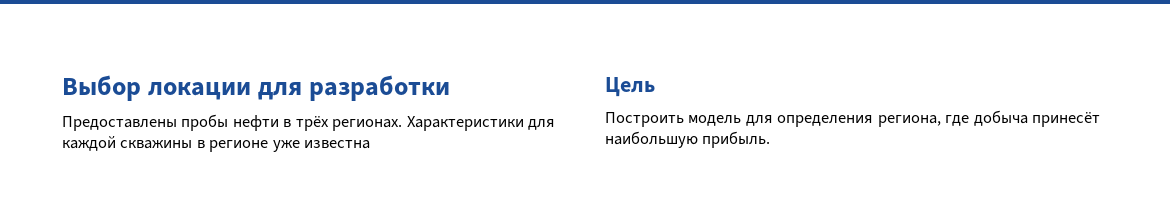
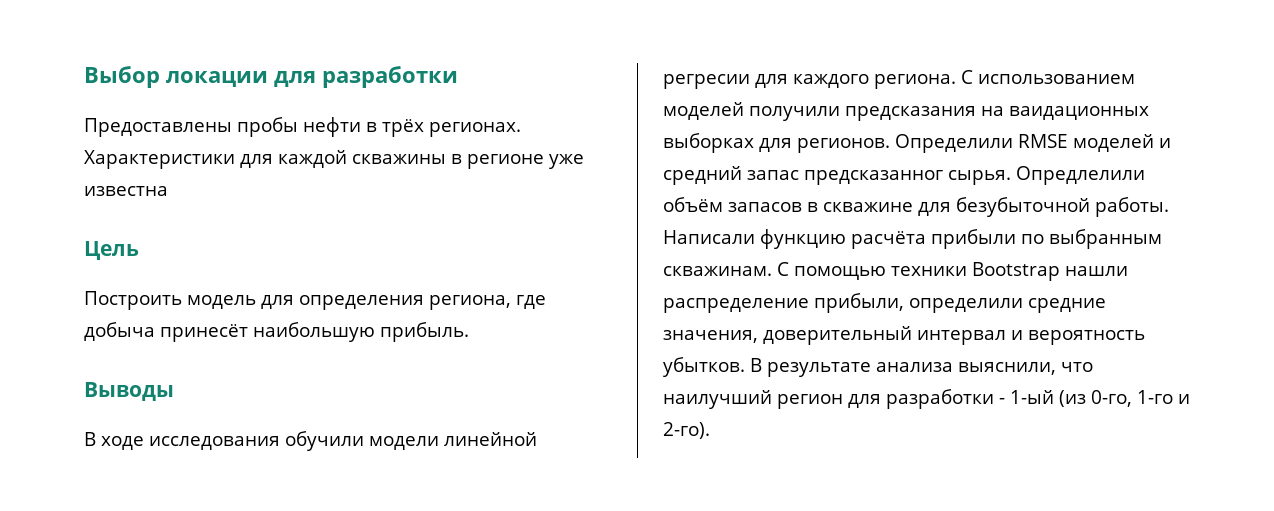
+ Выводы
+ В ходе исследования обучили модели линейной регресии для каждого региона. С использованием моделей получили предсказания на ваидационных выборках для регионов. Определили RMSE моделей и средний запас предсказанног сырья. Опредлелили объём запасов в скважине для безубыточной работы. Написали функцию расчёта прибыли по выбранным скважинам. С помощью техники Bootstrap нашли распределение прибыли, определили средние значения, доверительный интервал и вероятность убытков. В результате анализа выяснили, что наилучший регион для разработки - 1-ый (из 0-го, 1-го и 2-го).

